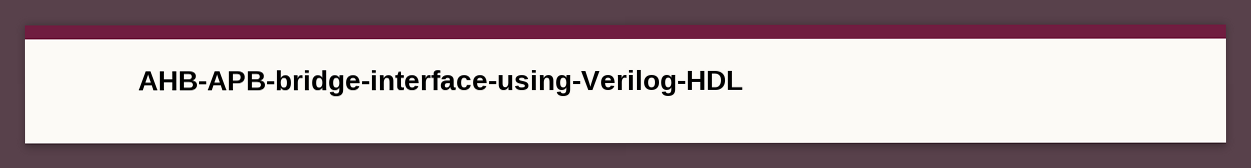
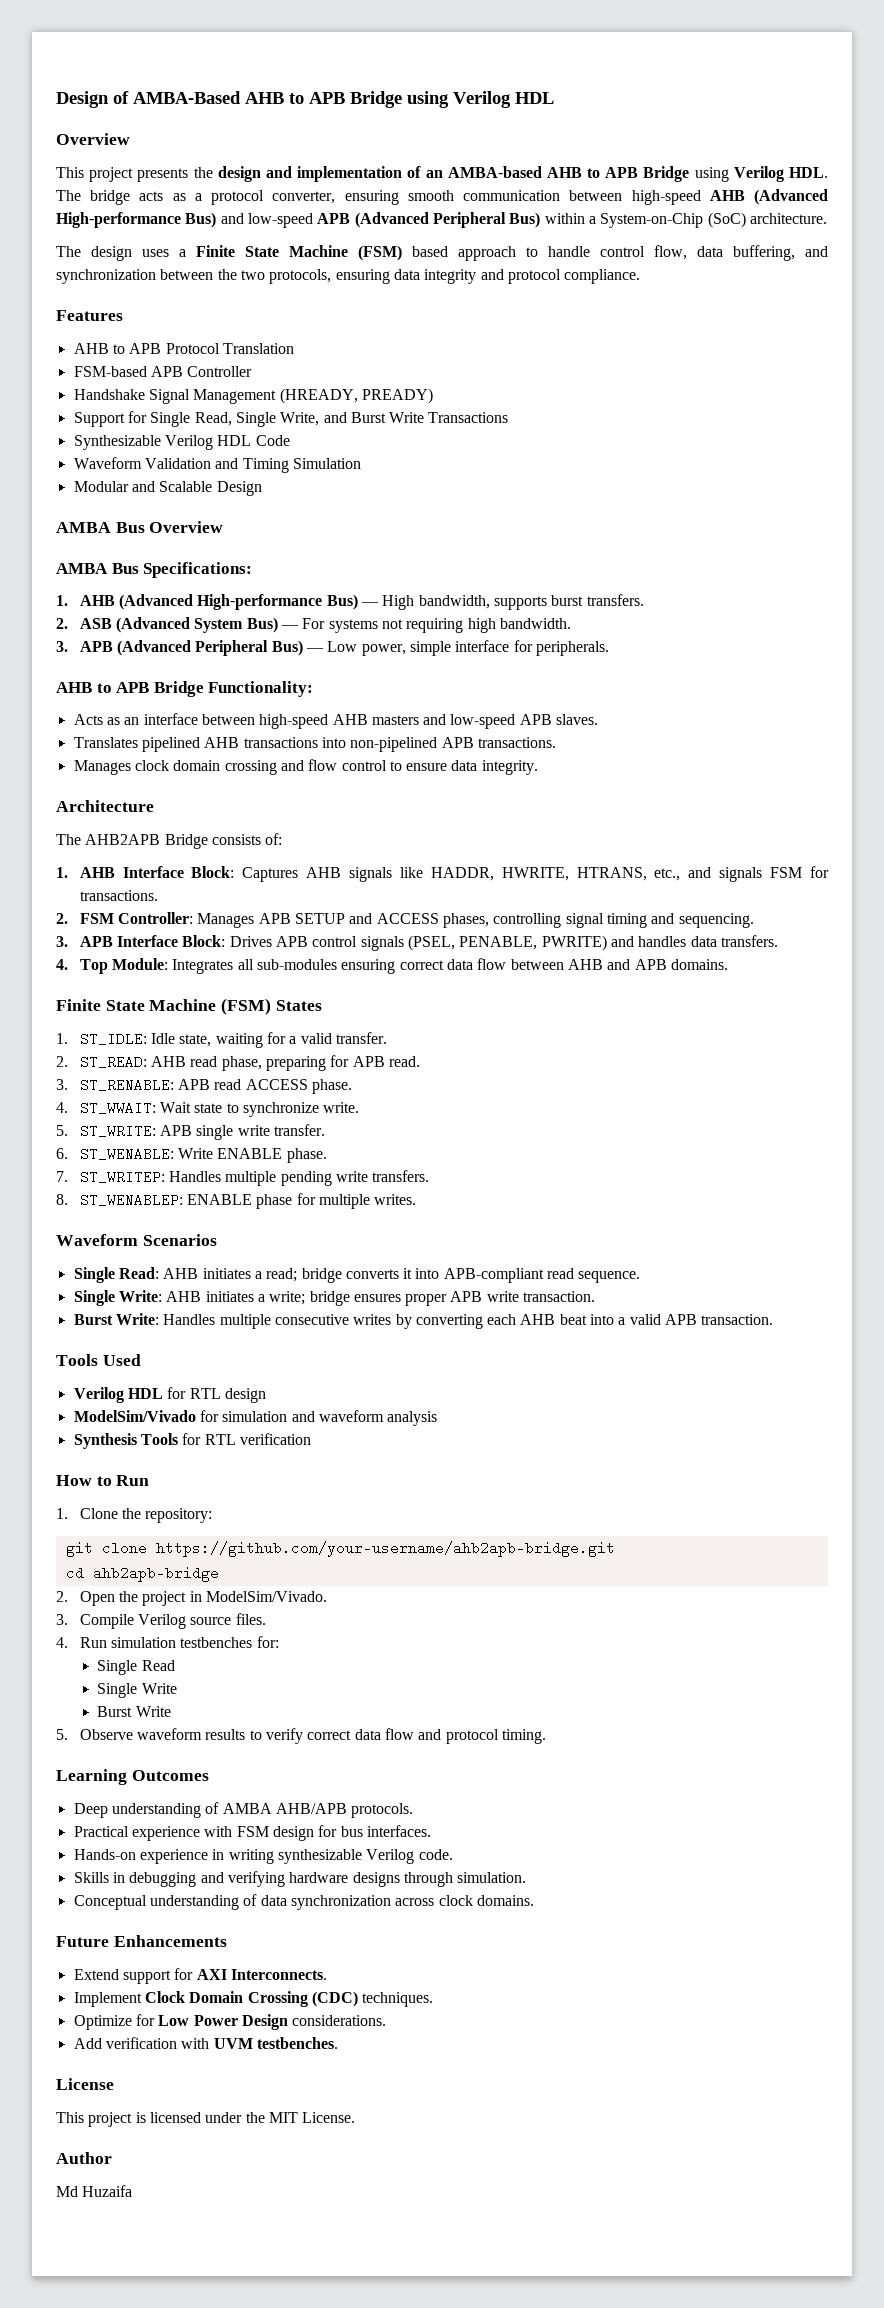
- AHB-APB-bridge-interface-using-Verilog-HDL
+ Design of AMBA-Based AHB to APB Bridge using Verilog HDL
+ Overview
+ This project presents the design and implementation of an AMBA-based AHB to APB Bridge using Verilog HDL. The bridge acts as a protocol converter, ensuring smooth communication between high-speed AHB (Advanced High-performance Bus) and low-speed APB (Advanced Peripheral Bus) within a System-on-Chip (SoC) architecture.
+ The design uses a Finite State Machine (FSM) based approach to handle control flow, data buffering, and synchronization between the two protocols, ensuring data integrity and protocol compliance.
+ Features
+ AHB to APB Protocol Translation
+ FSM-based APB Controller
+ Handshake Signal Management (HREADY, PREADY)
+ Support for Single Read, Single Write, and Burst Write Transactions
+ Synthesizable Verilog HDL Code
+ Waveform Validation and Timing Simulation
+ Modular and Scalable Design
+ AMBA Bus Overview
+ AMBA Bus Specifications:
+ 1. AHB (Advanced High-performance Bus) — High bandwidth, supports burst transfers.
+ 2. ASB (Advanced System Bus) — For systems not requiring high bandwidth.
+ 3. APB (Advanced Peripheral Bus) — Low power, simple interface for peripherals.
+ AHB to APB Bridge Functionality:
+ Acts as an interface between high-speed AHB masters and low-speed APB slaves.
+ Translates pipelined AHB transactions into non-pipelined APB transactions.
+ Manages clock domain crossing and flow control to ensure data integrity.
+ Architecture
+ The AHB2APB Bridge consists of:
+ 1. AHB Interface Block: Captures AHB signals like HADDR, HWRITE, HTRANS, etc., and signals FSM for transactions.
+ 2. FSM Controller: Manages APB SETUP and ACCESS phases, controlling signal timing and sequencing.
+ 3. APB Interface Block: Drives APB control signals (PSEL, PENABLE, PWRITE) and handles data transfers.
+ 4. Top Module: Integrates all sub-modules ensuring correct data flow between AHB and APB domains.
+ Finite State Machine (FSM) States
+ 1. ST_IDLE: Idle state, waiting for a valid transfer.
+ 2. ST_READ: AHB read phase, preparing for APB read.
+ 3. ST_RENABLE: APB read ACCESS phase.
+ 4. ST_WWAIT: Wait state to synchronize write.
+ 5. ST_WRITE: APB single write transfer.
+ 6. ST_WENABLE: Write ENABLE phase.
+ 7. ST_WRITEP: Handles multiple pending write transfers.
+ 8. ST_WENABLEP: ENABLE phase for multiple writes.
+ Waveform Scenarios
+ Single Read: AHB initiates a read; bridge converts it into APB-compliant read sequence.
+ Single Write: AHB initiates a write; bridge ensures proper APB write transaction.
+ Burst Write: Handles multiple consecutive writes by converting each AHB beat into a valid APB transaction.
+ Tools Used
+ Verilog HDL for RTL design
+ ModelSim/Vivado for simulation and waveform analysis
+ Synthesis Tools for RTL verification
+ How to Run
+ 1. Clone the repository:
+ git clone https://github.com/your-username/ahb2apb-bridge.git
+ cd ahb2apb-bridge
+ 2. Open the project in ModelSim/Vivado.
+ 3. Compile Verilog source files.
+ 4. Run simulation testbenches for:
+ Single Read
+ Single Write
+ Burst Write
+ 5. Observe waveform results to verify correct data flow and protocol timing.
+ Learning Outcomes
+ Deep understanding of AMBA AHB/APB protocols.
+ Practical experience with FSM design for bus interfaces.
+ Hands-on experience in writing synthesizable Verilog code.
+ Skills in debugging and verifying hardware designs through simulation.
+ Conceptual understanding of data synchronization across clock domains.
+ Future Enhancements
+ Extend support for AXI Interconnects.
+ Implement Clock Domain Crossing (CDC) techniques.
+ Optimize for Low Power Design considerations.
+ Add verification with UVM testbenches.
+ License
+ This project is licensed under the MIT License.
+ Author
+ Md Huzaifa

